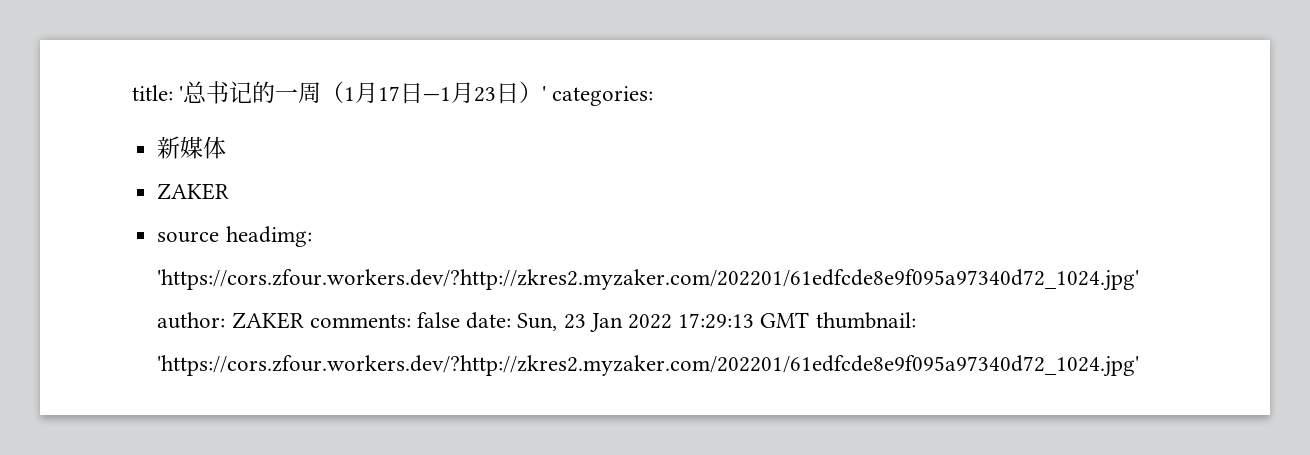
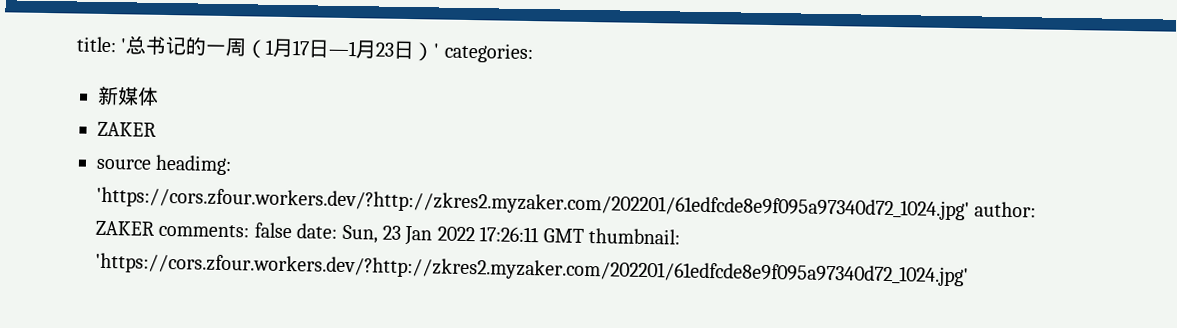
- source headimg: 'https://cors.zfour.workers.dev/?http://zkres2.myzaker.com/202201/61edfcde8e9f095a97340d72_1024.jpg' author: ZAKER comments: false date: Sun, 23 Jan 2022 17:29:13 GMT thumbnail: 'https://cors.zfour.workers.dev/?http://zkres2.myzaker.com/202201/61edfcde8e9f095a97340d72_1024.jpg'
+ source headimg: 'https://cors.zfour.workers.dev/?http://zkres2.myzaker.com/202201/61edfcde8e9f095a97340d72_1024.jpg' author: ZAKER comments: false date: Sun, 23 Jan 2022 17:26:11 GMT thumbnail: 'https://cors.zfour.workers.dev/?http://zkres2.myzaker.com/202201/61edfcde8e9f095a97340d72_1024.jpg'

